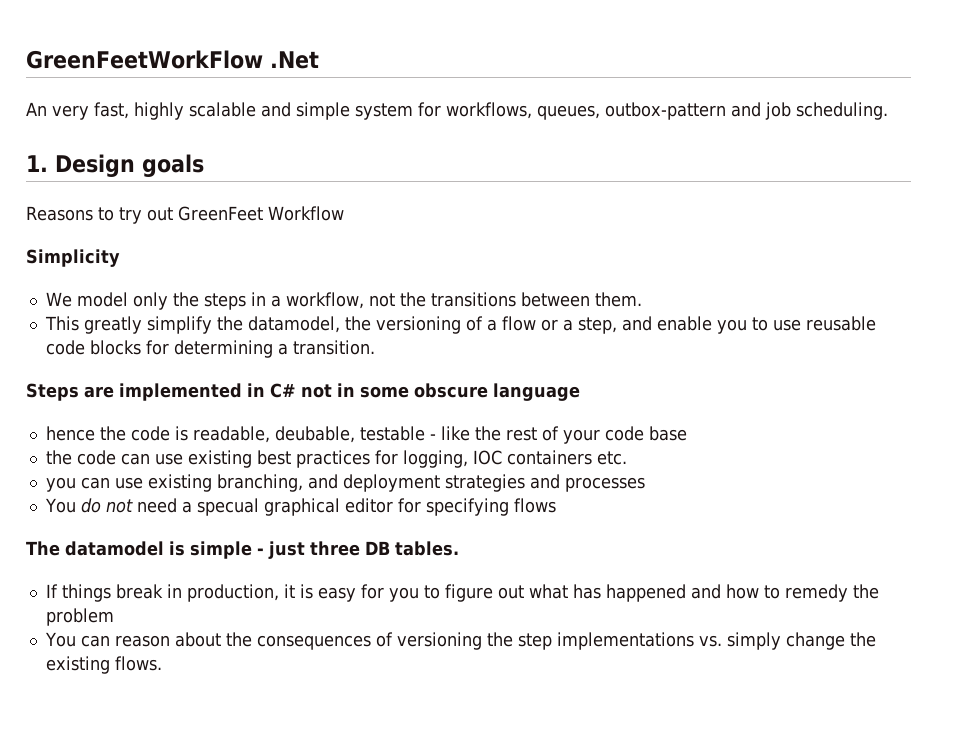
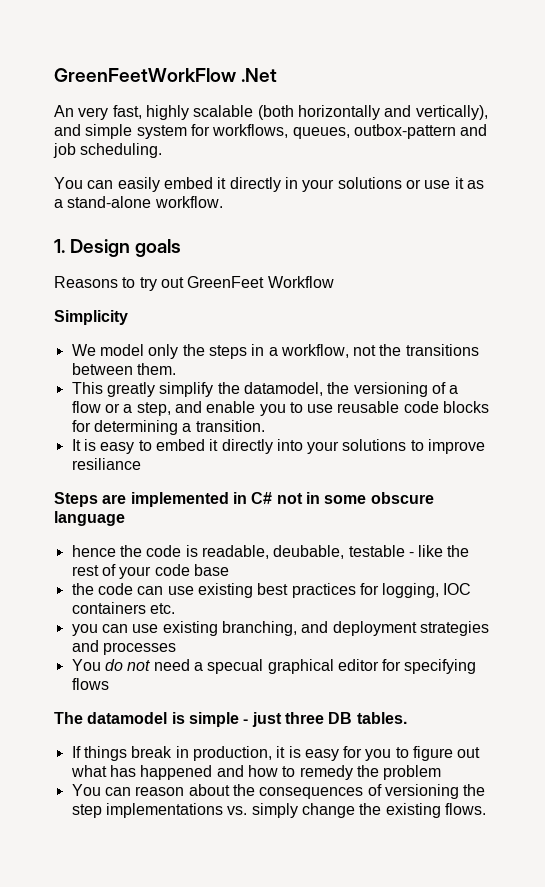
- An very fast, highly scalable and simple system for workflows, queues, outbox-pattern and job scheduling.
+ An very fast, highly scalable (both horizontally and vertically), and simple system for workflows, queues, outbox-pattern and job scheduling.
+ You can easily embed it directly in your solutions or use it as a stand-alone workflow.
+ It is easy to embed it directly into your solutions to improve resiliance

